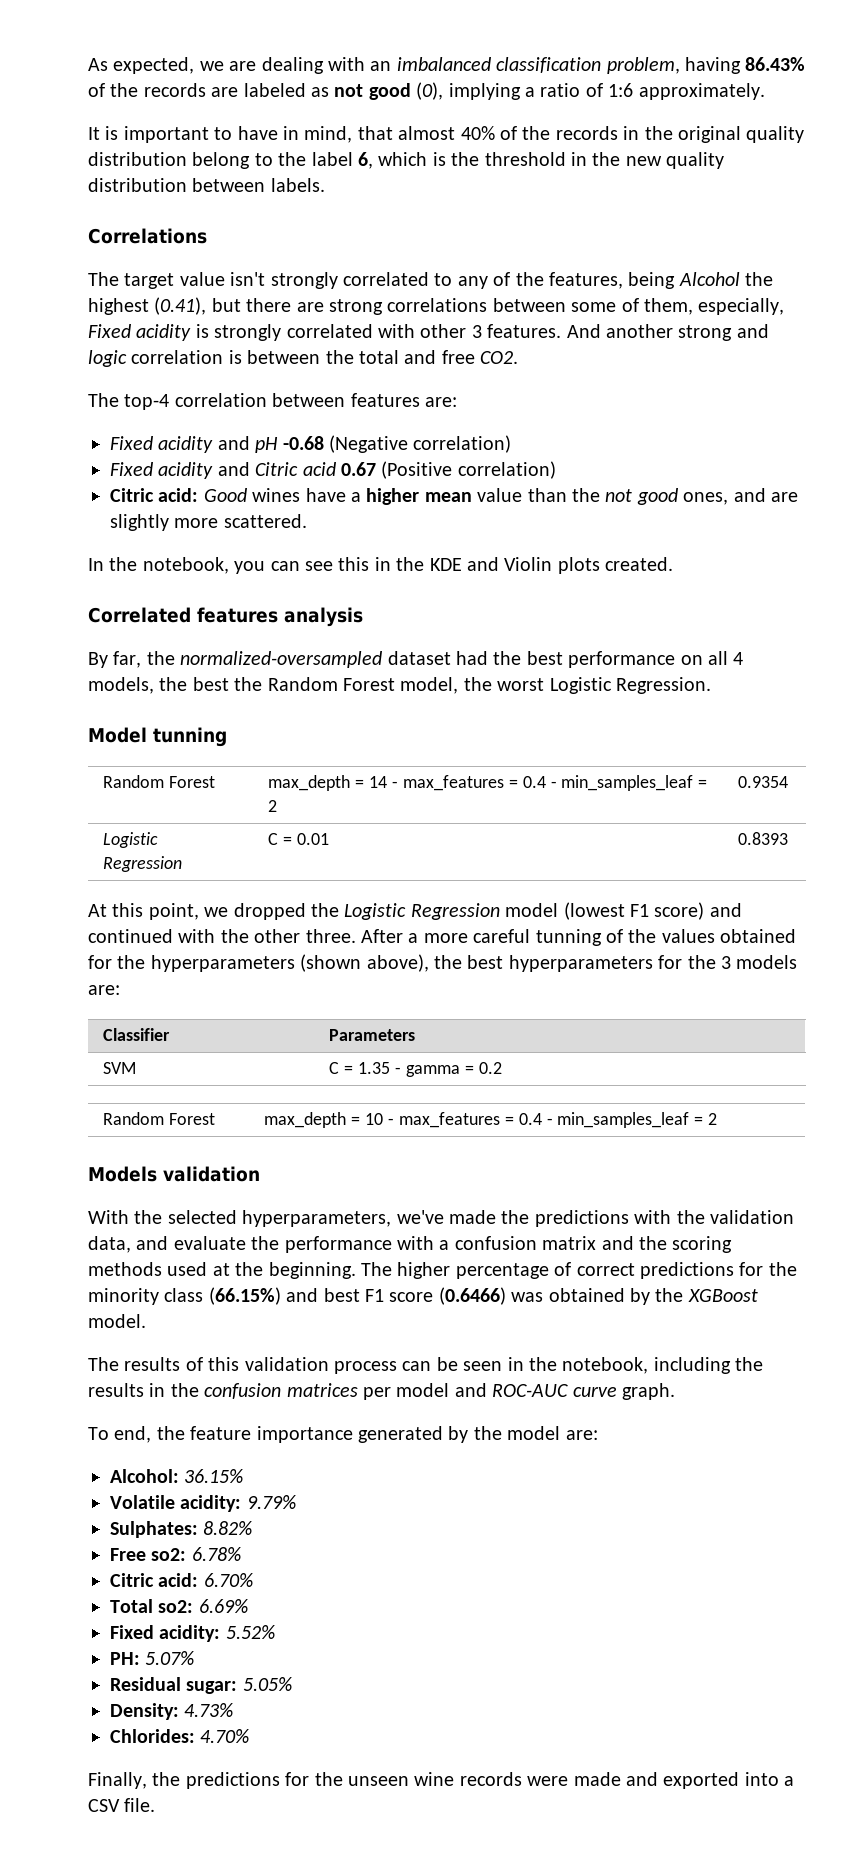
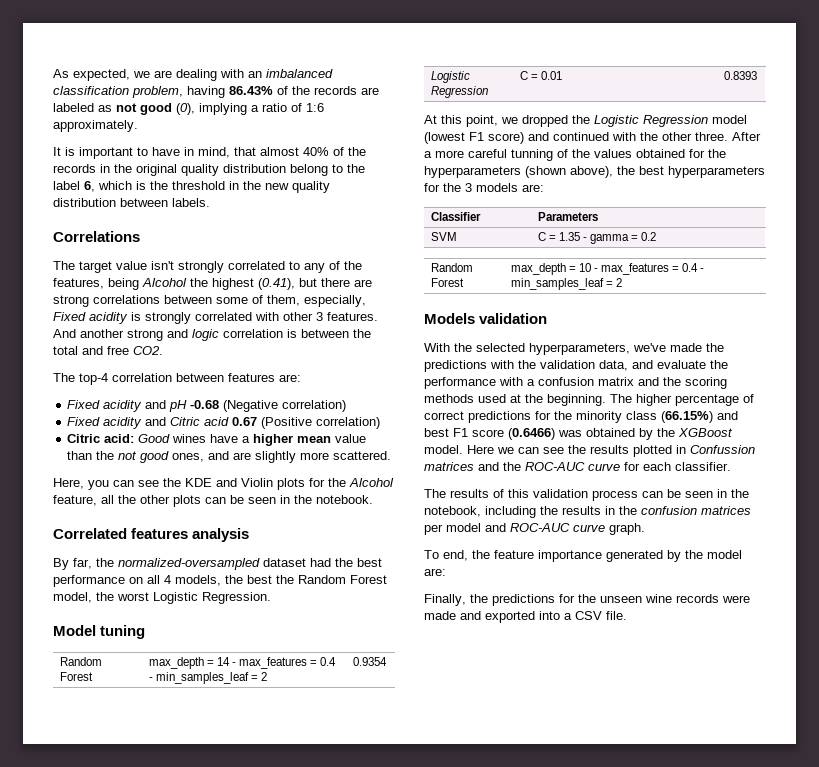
- In the notebook, you can see this in the KDE and Violin plots created.
+ Here, you can see the KDE and Violin plots for the Alcohol feature, all the other plots can be seen in the notebook.
- Model tunning
+ Model tuning
+ Here we can see the results plotted in Confussion matrices and the ROC-AUC curve for each classifier.
- Alcohol: 36.15%
- Volatile acidity: 9.79%
- Sulphates: 8.82%
- Free so2: 6.78%
- Citric acid: 6.70%
- Total so2: 6.69%
- Fixed acidity: 5.52%
- PH: 5.07%
- Residual sugar: 5.05%
- Density: 4.73%
- Chlorides: 4.70%

